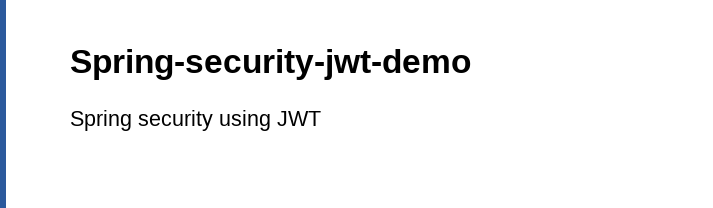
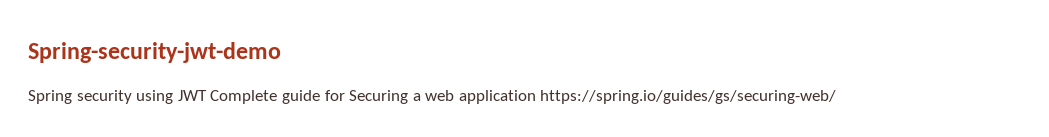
- Spring security using JWT
+ Spring security using JWT Complete guide for Securing a web application https://spring.io/guides/gs/securing-web/

